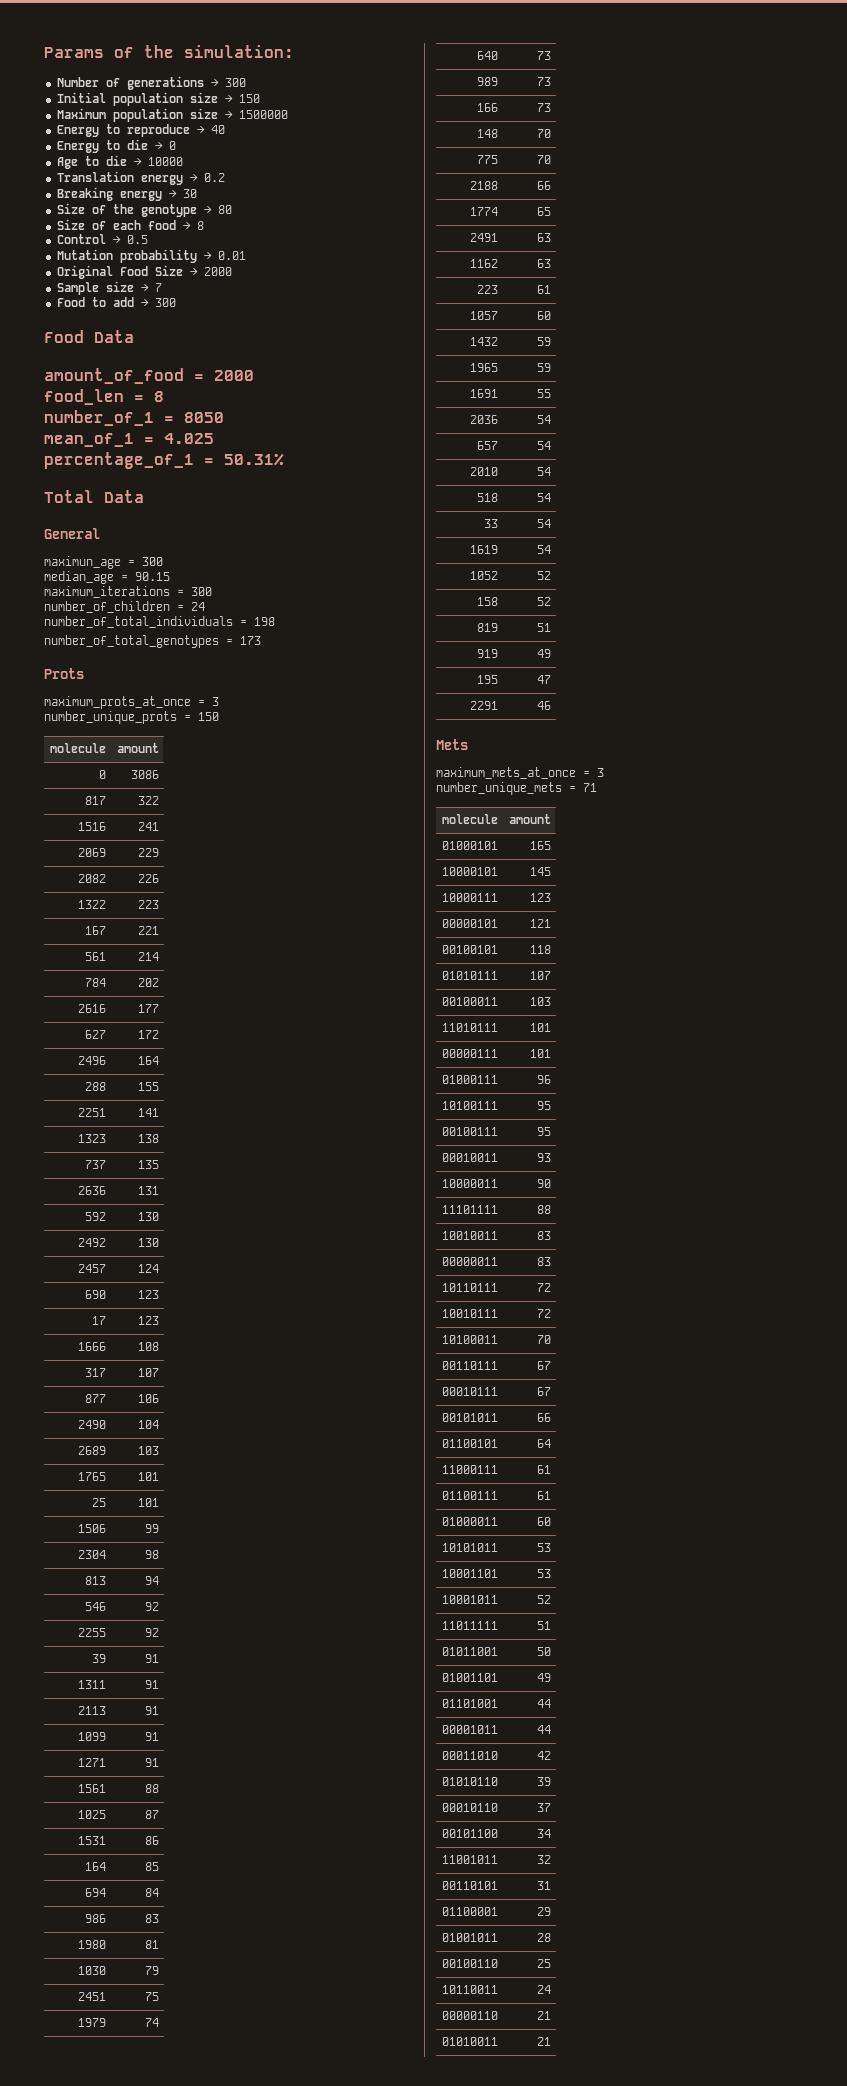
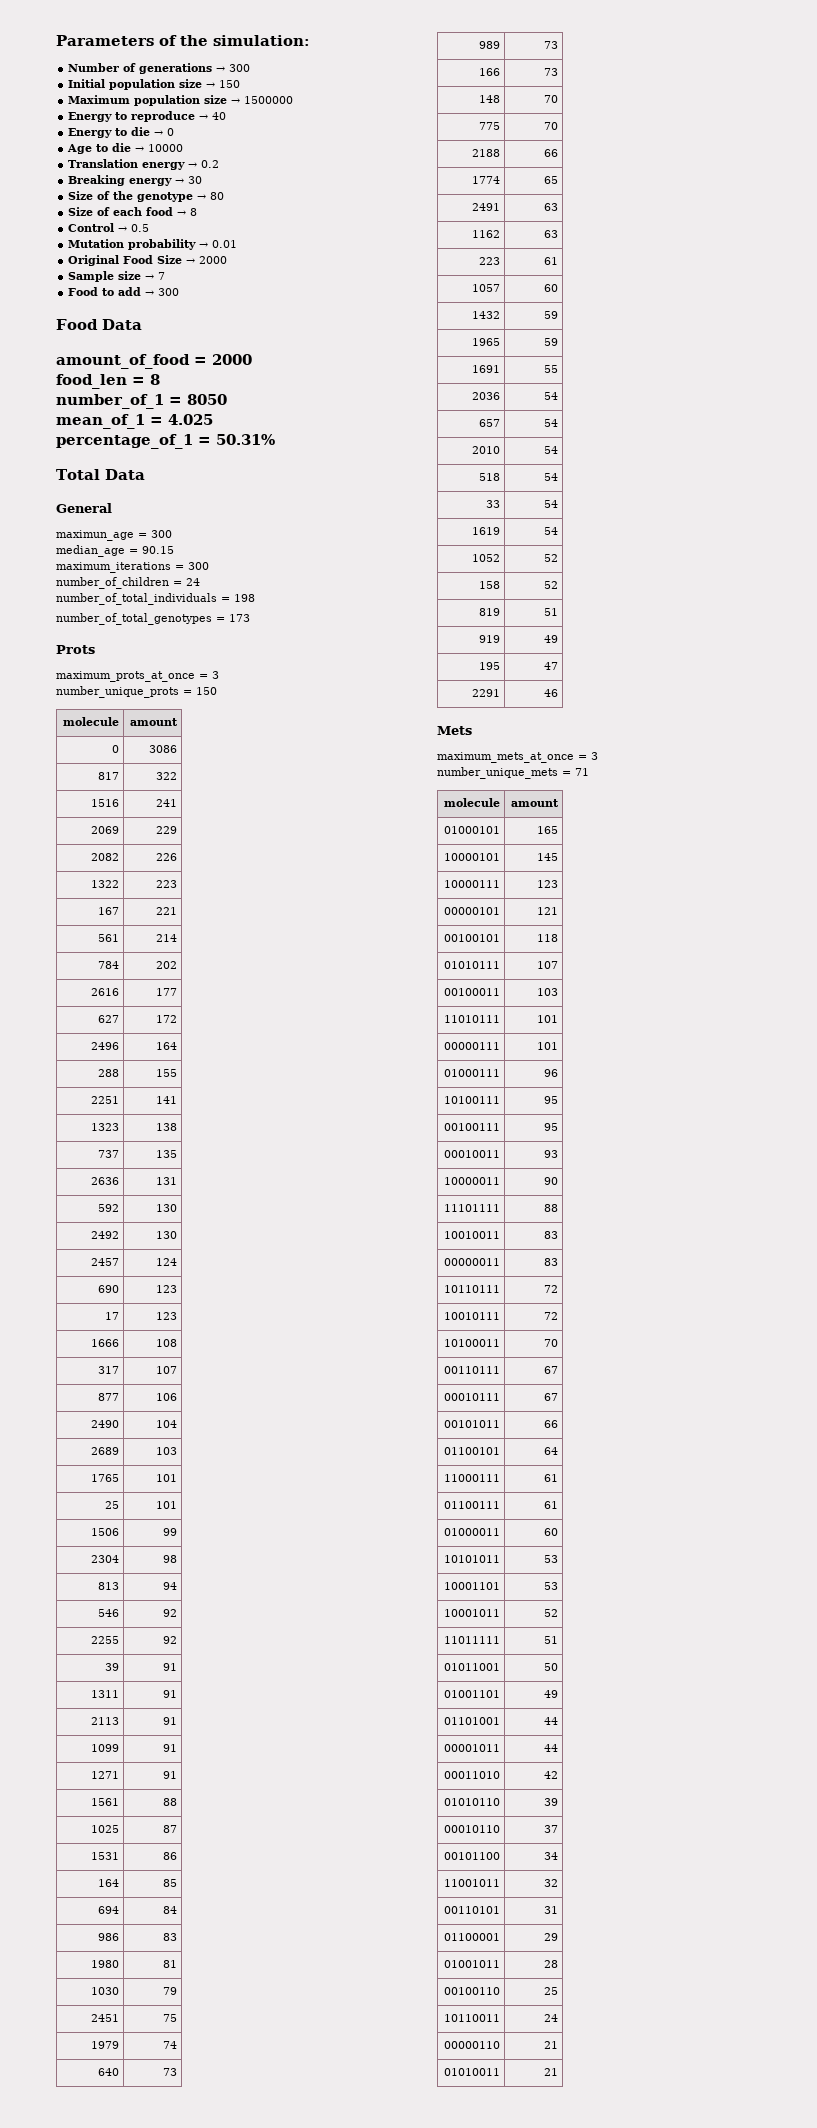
- Params of the simulation:
+ Parameters of the simulation:

